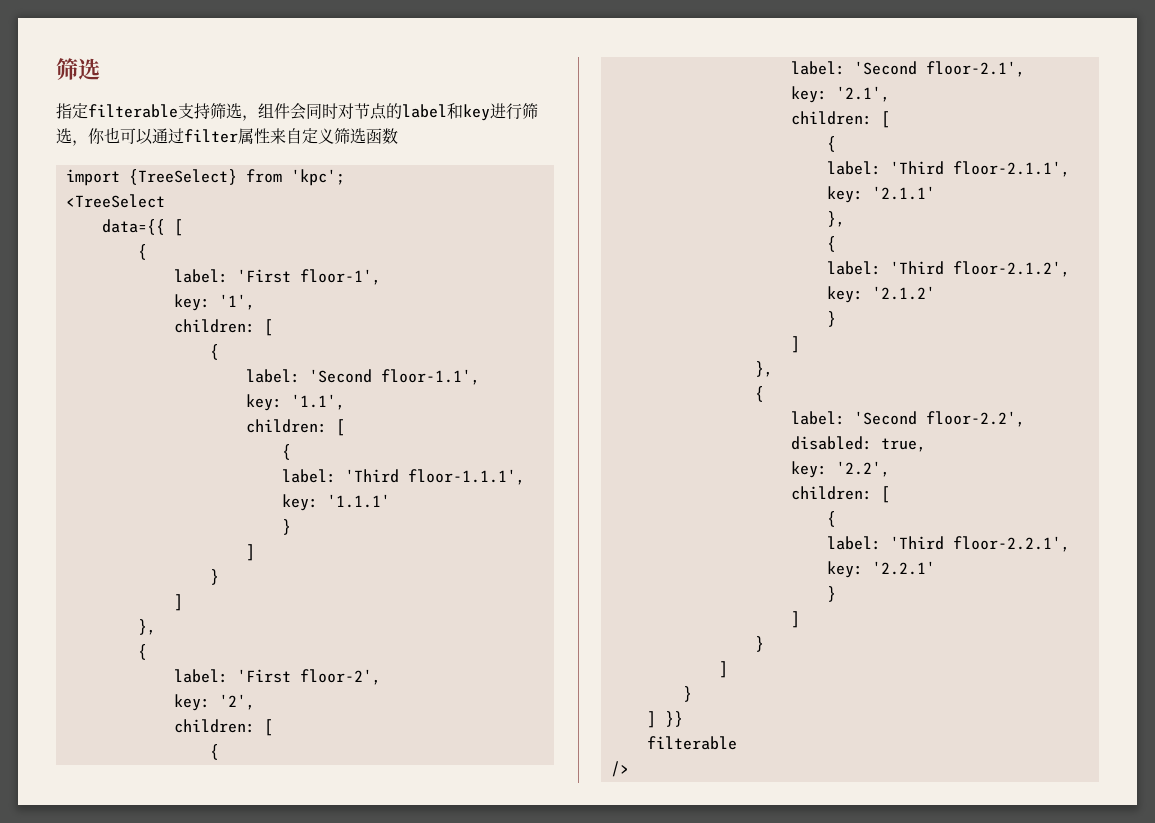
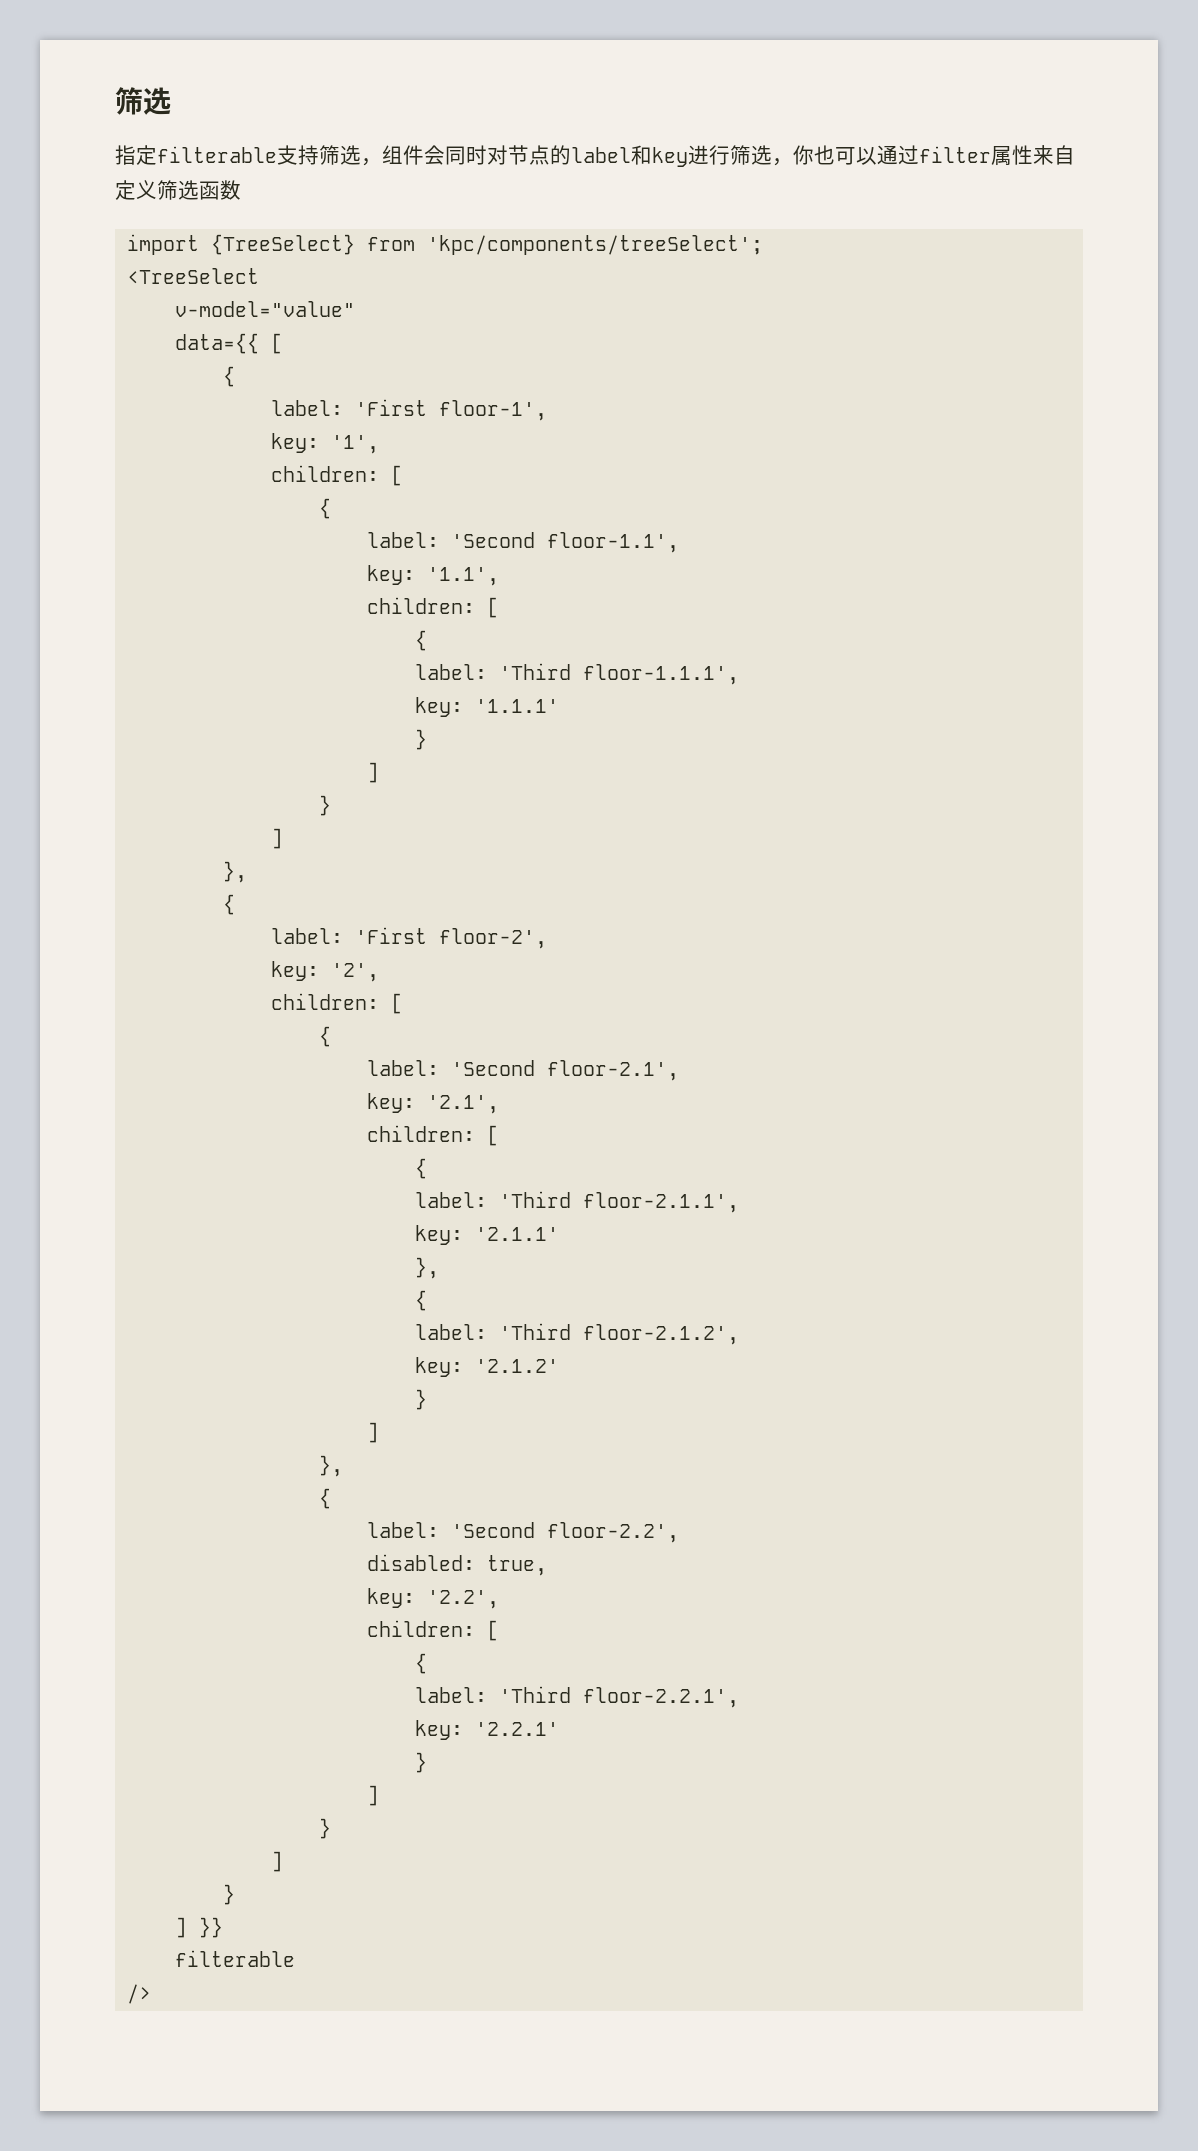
- import {TreeSelect} from 'kpc';
+ import {TreeSelect} from 'kpc/components/treeSelect';
+ v-model="value"

